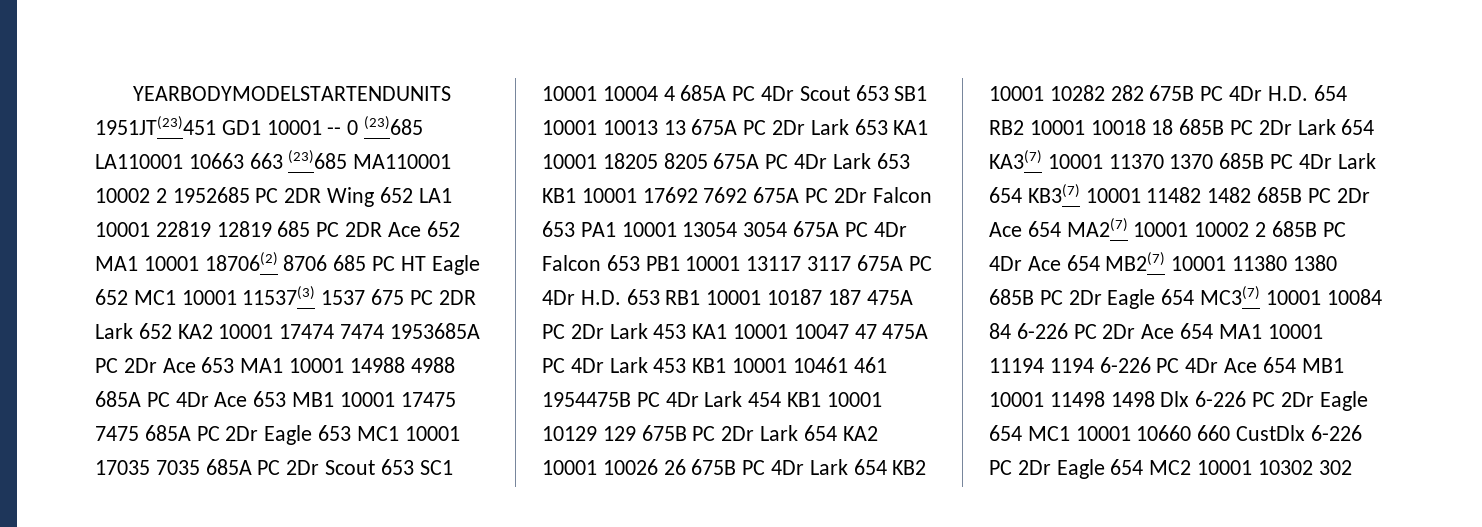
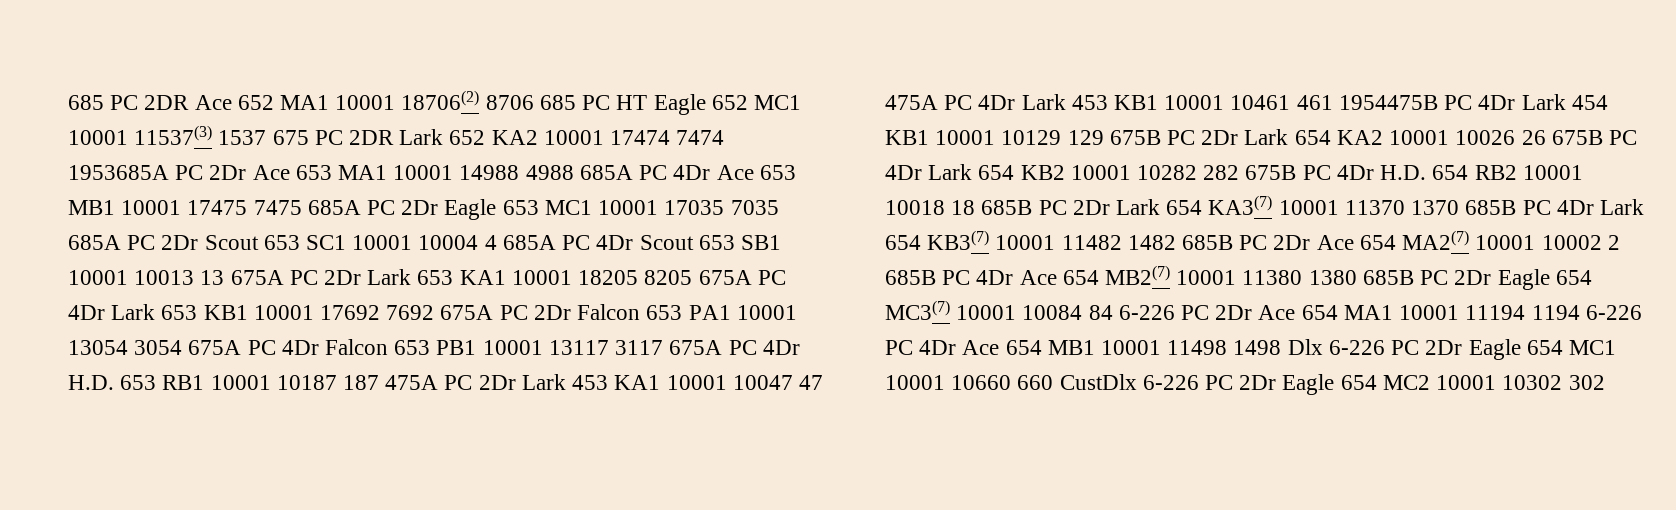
- YEARBODYMODELSTARTENDUNITS 1951JT(23)451 GD1 10001 -- 0 (23)685 LA110001 10663 663 (23)685 MA110001 10002 2 1952685 PC 2DR Wing 652 LA1 10001 22819 12819 685 PC 2DR Ace 652 MA1 10001 18706(2) 8706 685 PC HT Eagle 652 MC1 10001 11537(3) 1537 675 PC 2DR Lark 652 KA2 10001 17474 7474 1953685A PC 2Dr Ace 653 MA1 10001 14988 4988 685A PC 4Dr Ace 653 MB1 10001 17475 7475 685A PC 2Dr Eagle 653 MC1 10001 17035 7035 685A PC 2Dr Scout 653 SC1 10001 10004 4 685A PC 4Dr Scout 653 SB1 10001 10013 13 675A PC 2Dr Lark 653 KA1 10001 18205 8205 675A PC 4Dr Lark 653 KB1 10001 17692 7692 675A PC 2Dr Falcon 653 PA1 10001 13054 3054 675A PC 4Dr Falcon 653 PB1 10001 13117 3117 675A PC 4Dr H.D. 653 RB1 10001 10187 187 475A PC 2Dr Lark 453 KA1 10001 10047 47 475A PC 4Dr Lark 453 KB1 10001 10461 461 1954475B PC 4Dr Lark 454 KB1 10001 10129 129 675B PC 2Dr Lark 654 KA2 10001 10026 26 675B PC 4Dr Lark 654 KB2 10001 10282 282 675B PC 4Dr H.D. 654 RB2 10001 10018 18 685B PC 2Dr Lark 654 KA3(7) 10001 11370 1370 685B PC 4Dr Lark 654 KB3(7) 10001 11482 1482 685B PC 2Dr Ace 654 MA2(7) 10001 10002 2 685B PC 4Dr Ace 654 MB2(7) 10001 11380 1380 685B PC 2Dr Eagle 654 MC3(7) 10001 10084 84 6-226 PC 2Dr Ace 654 MA1 10001 11194 1194 6-226 PC 4Dr Ace 654 MB1 10001 11498 1498 Dlx 6-226 PC 2Dr Eagle 654 MC1 10001 10660 660 CustDlx 6-226 PC 2Dr Eagle 654 MC2 10001 10302 302
+ 685 PC 2DR Ace 652 MA1 10001 18706(2) 8706 685 PC HT Eagle 652 MC1 10001 11537(3) 1537 675 PC 2DR Lark 652 KA2 10001 17474 7474 1953685A PC 2Dr Ace 653 MA1 10001 14988 4988 685A PC 4Dr Ace 653 MB1 10001 17475 7475 685A PC 2Dr Eagle 653 MC1 10001 17035 7035 685A PC 2Dr Scout 653 SC1 10001 10004 4 685A PC 4Dr Scout 653 SB1 10001 10013 13 675A PC 2Dr Lark 653 KA1 10001 18205 8205 675A PC 4Dr Lark 653 KB1 10001 17692 7692 675A PC 2Dr Falcon 653 PA1 10001 13054 3054 675A PC 4Dr Falcon 653 PB1 10001 13117 3117 675A PC 4Dr H.D. 653 RB1 10001 10187 187 475A PC 2Dr Lark 453 KA1 10001 10047 47 475A PC 4Dr Lark 453 KB1 10001 10461 461 1954475B PC 4Dr Lark 454 KB1 10001 10129 129 675B PC 2Dr Lark 654 KA2 10001 10026 26 675B PC 4Dr Lark 654 KB2 10001 10282 282 675B PC 4Dr H.D. 654 RB2 10001 10018 18 685B PC 2Dr Lark 654 KA3(7) 10001 11370 1370 685B PC 4Dr Lark 654 KB3(7) 10001 11482 1482 685B PC 2Dr Ace 654 MA2(7) 10001 10002 2 685B PC 4Dr Ace 654 MB2(7) 10001 11380 1380 685B PC 2Dr Eagle 654 MC3(7) 10001 10084 84 6-226 PC 2Dr Ace 654 MA1 10001 11194 1194 6-226 PC 4Dr Ace 654 MB1 10001 11498 1498 Dlx 6-226 PC 2Dr Eagle 654 MC1 10001 10660 660 CustDlx 6-226 PC 2Dr Eagle 654 MC2 10001 10302 302

